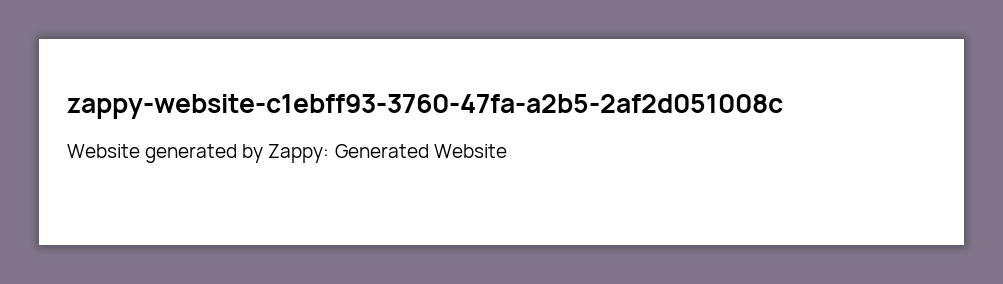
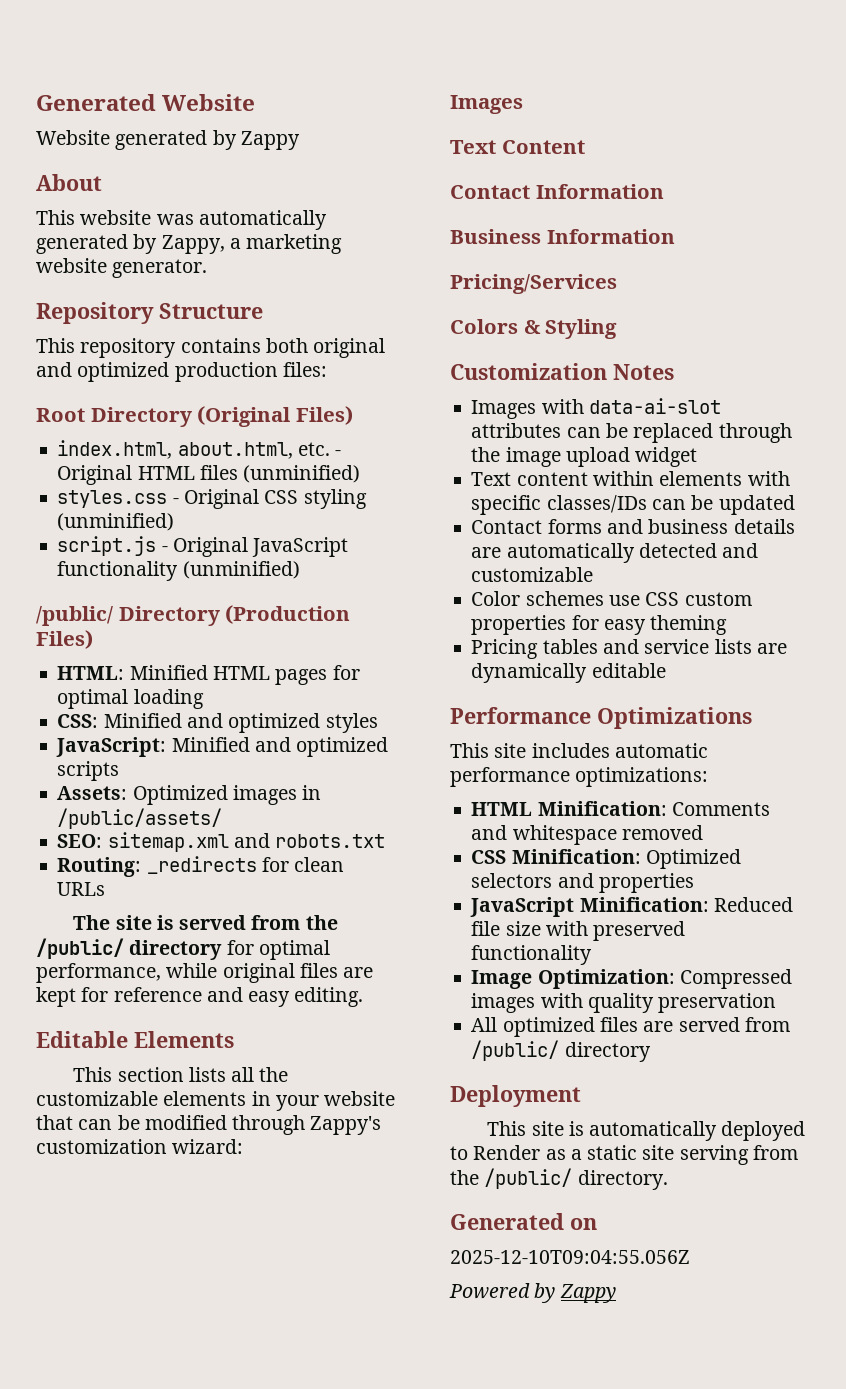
- zappy-website-c1ebff93-3760-47fa-a2b5-2af2d051008c
+ Generated Website
- Website generated by Zappy: Generated Website
+ Website generated by Zappy
+ About
+ This website was automatically generated by Zappy, a marketing website generator.
+ Repository Structure
+ This repository contains both original and optimized production files:
+ Root Directory (Original Files)
+ index.html, about.html, etc. - Original HTML files (unminified)
+ styles.css - Original CSS styling (unminified)
+ script.js - Original JavaScript functionality (unminified)
+ /public/ Directory (Production Files)
+ HTML: Minified HTML pages for optimal loading
+ CSS: Minified and optimized styles
+ JavaScript: Minified and optimized scripts
+ Assets: Optimized images in /public/assets/
+ SEO: sitemap.xml and robots.txt
+ Routing: _redirects for clean URLs
+ The site is served from the /public/ directory for optimal performance, while original files are kept for reference and easy editing.
+ Editable Elements
+ This section lists all the customizable elements in your website that can be modified through Zappy's customization wizard:
+ Images
+ Text Content
+ Contact Information
+ Business Information
+ Pricing/Services
+ Colors & Styling
+ Customization Notes
+ Images with data-ai-slot attributes can be replaced through the image upload widget
+ Text content within elements with specific classes/IDs can be updated
+ Contact forms and business details are automatically detected and customizable
+ Color schemes use CSS custom properties for easy theming
+ Pricing tables and service lists are dynamically editable
+ Performance Optimizations
+ This site includes automatic performance optimizations:
+ HTML Minification: Comments and whitespace removed
+ CSS Minification: Optimized selectors and properties
+ JavaScript Minification: Reduced file size with preserved functionality
+ Image Optimization: Compressed images with quality preservation
+ All optimized files are served from /public/ directory
+ Deployment
+ This site is automatically deployed to Render as a static site serving from the /public/ directory.
+ Generated on
+ 2025-12-10T09:04:55.056Z
+ Powered by Zappy

